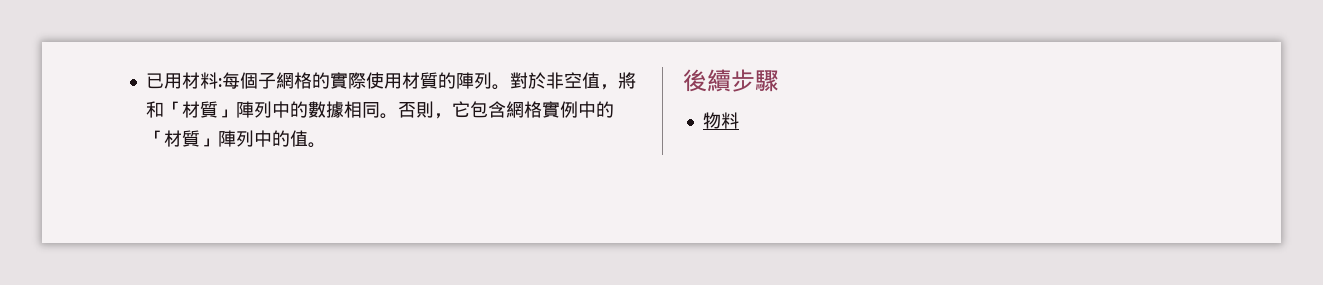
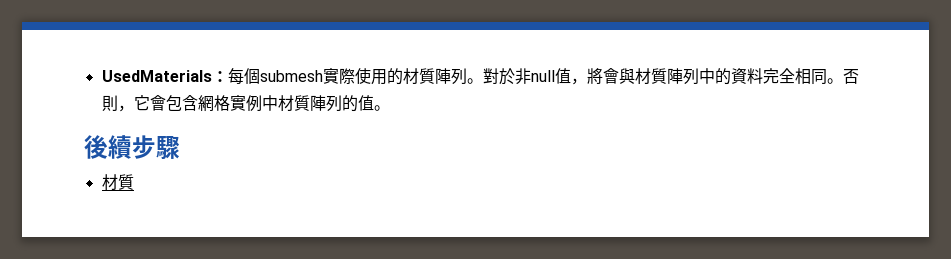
- 已用材料:每個子網格的實際使用材質的陣列。
+ UsedMaterials：每個submesh實際使用的材質陣列。
- 對於非空值，將和「材質」陣列中的數據相同。
+ 對於非null值，將會與材質陣列中的資料完全相同。
- 否則，它包含網格實例中的「材質」陣列中的值。
+ 否則，它會包含網格實例中材質陣列的值。
  後續步驟
- 物料
+ 材質

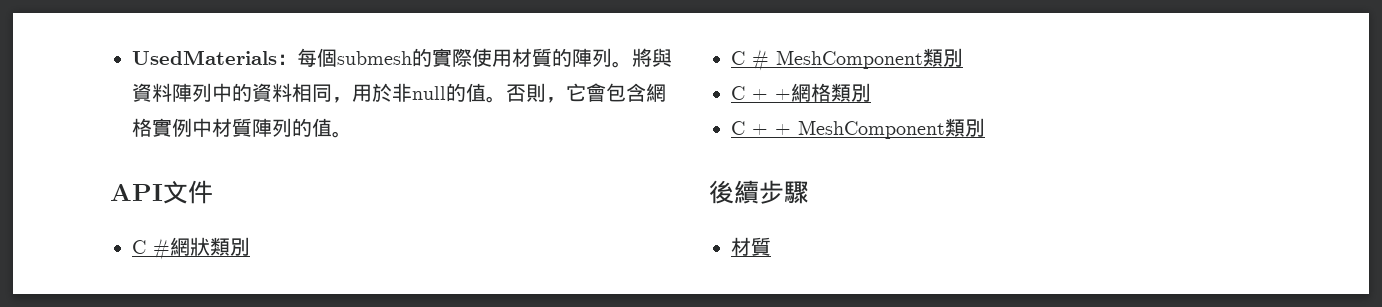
- UsedMaterials：每個submesh實際使用的材質陣列。對於非null值，將會與材質陣列中的資料完全相同。
+ UsedMaterials：每個submesh的實際使用材質的陣列。將與資料陣列中的資料相同，用於非null的值。
+ API文件
+ C #網狀類別
+ C # MeshComponent類別
+ C + +網格類別
+ C + + MeshComponent類別

